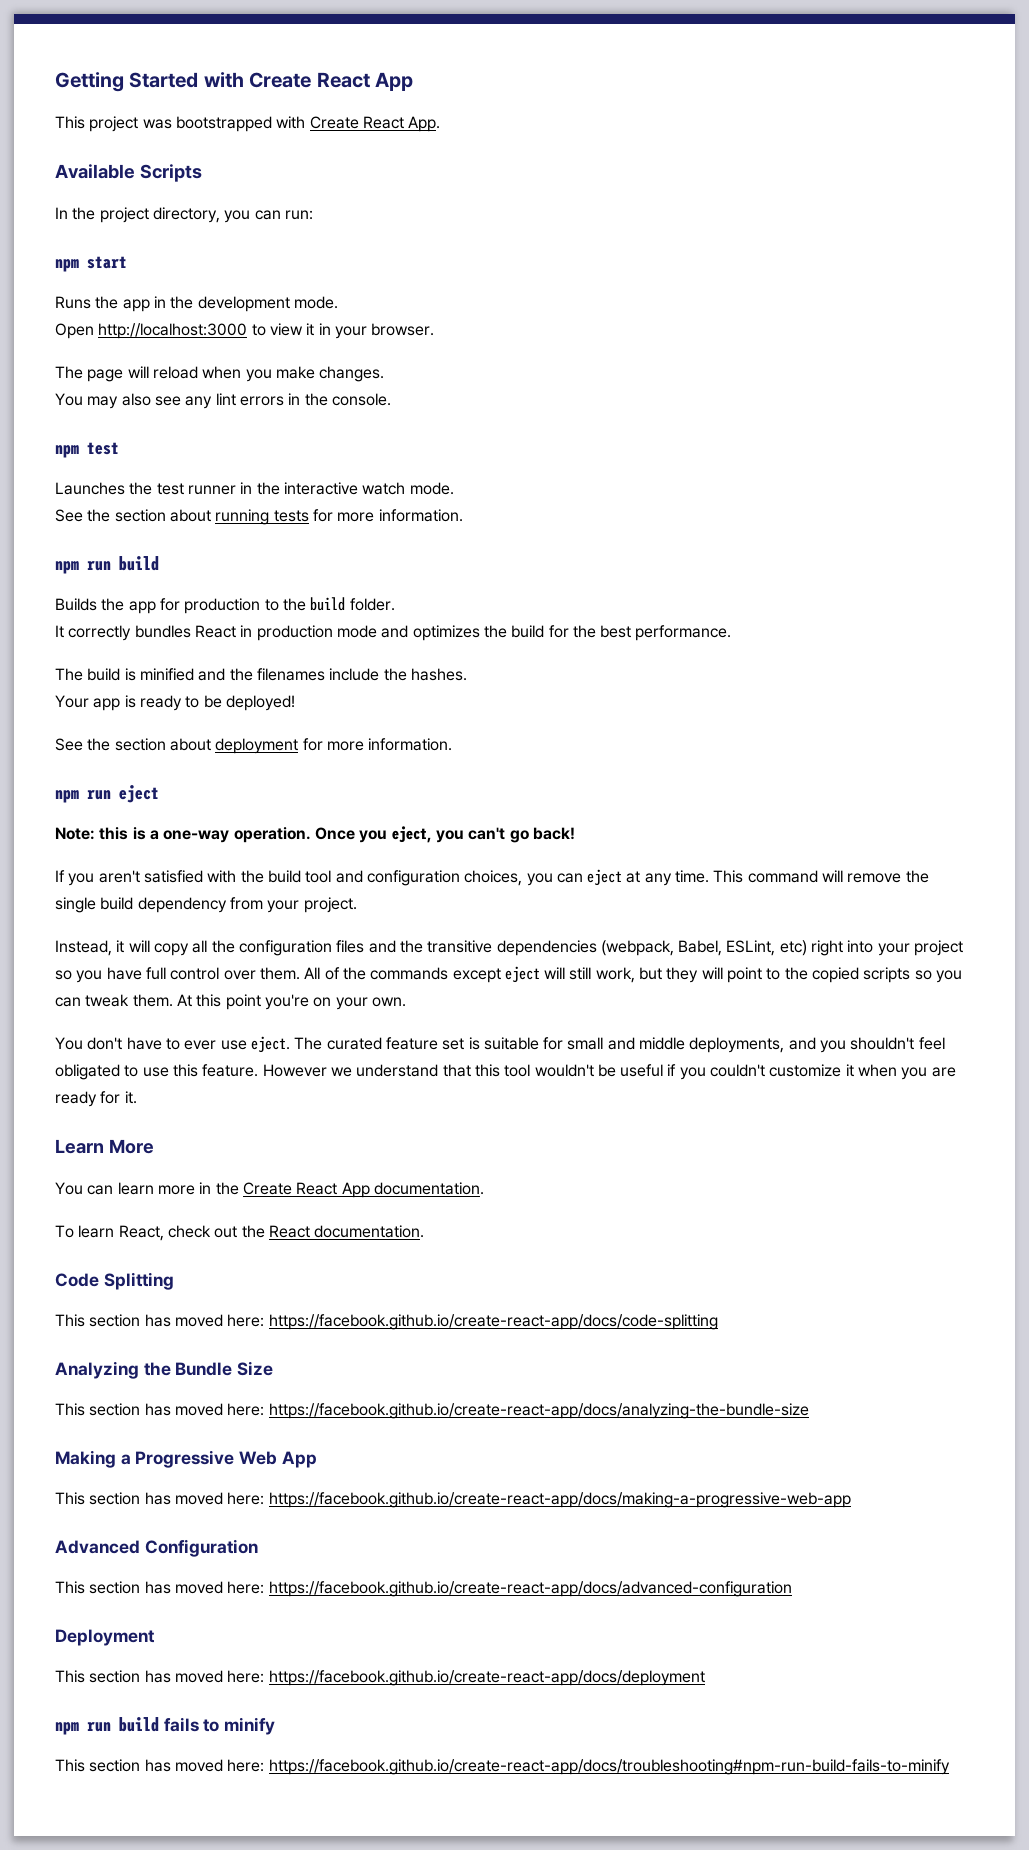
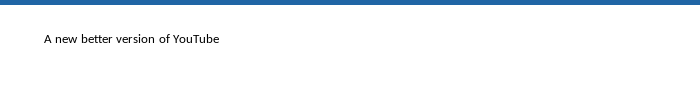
- Getting Started with Create React App
- This project was bootstrapped with Create React App.
- Available Scripts
- In the project directory, you can run:
- npm start
- Runs the app in the development mode.
- Open http://localhost:3000 to view it in your browser.
- The page will reload when you make changes.
- You may also see any lint errors in the console.
- npm test
- Launches the test runner in the interactive watch mode.
- See the section about running tests for more information.
- npm run build
- Builds the app for production to the build folder.
- It correctly bundles React in production mode and optimizes the build for the best performance.
- The build is minified and the filenames include the hashes.
- Your app is ready to be deployed!
- See the section about deployment for more information.
- npm run eject
- Note: this is a one-way operation. Once you eject, you can't go back!
- If you aren't satisfied with the build tool and configuration choices, you can eject at any time. This command will remove the single build dependency from your project.
- Instead, it will copy all the configuration files and the transitive dependencies (webpack, Babel, ESLint, etc) right into your project so you have full control over them. All of the commands except eject will still work, but they will point to the copied scripts so you can tweak them. At this point you're on your own.
- You don't have to ever use eject. The curated feature set is suitable for small and middle deployments, and you shouldn't feel obligated to use this feature. However we understand that this tool wouldn't be useful if you couldn't customize it when you are ready for it.
- Learn More
- You can learn more in the Create React App documentation.
- To learn React, check out the React documentation.
- Code Splitting
- This section has moved here: https://facebook.github.io/create-react-app/docs/code-splitting
- Analyzing the Bundle Size
- This section has moved here: https://facebook.github.io/create-react-app/docs/analyzing-the-bundle-size
- Making a Progressive Web App
- This section has moved here: https://facebook.github.io/create-react-app/docs/making-a-progressive-web-app
- Advanced Configuration
- This section has moved here: https://facebook.github.io/create-react-app/docs/advanced-configuration
- Deployment
- This section has moved here: https://facebook.github.io/create-react-app/docs/deployment
- npm run build fails to minify
- This section has moved here: https://facebook.github.io/create-react-app/docs/troubleshooting#npm-run-build-fails-to-minify
+ A new better version of YouTube

